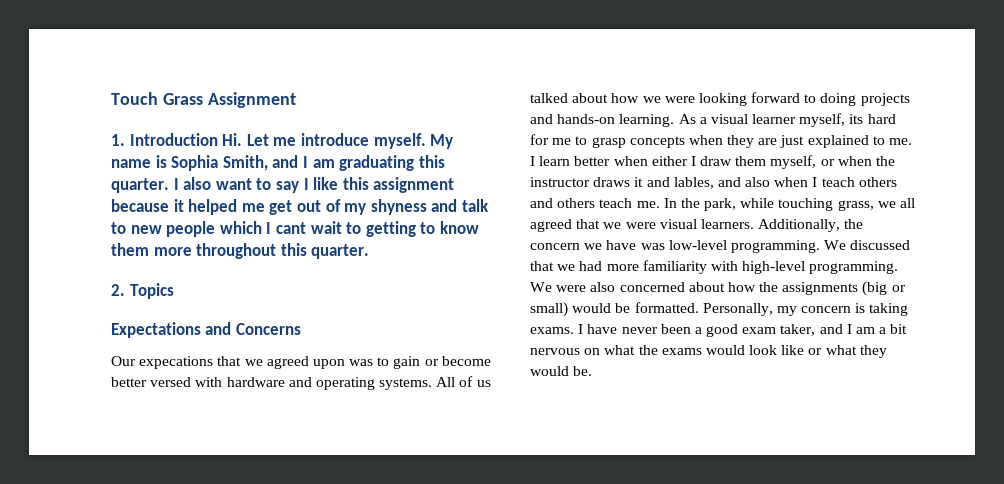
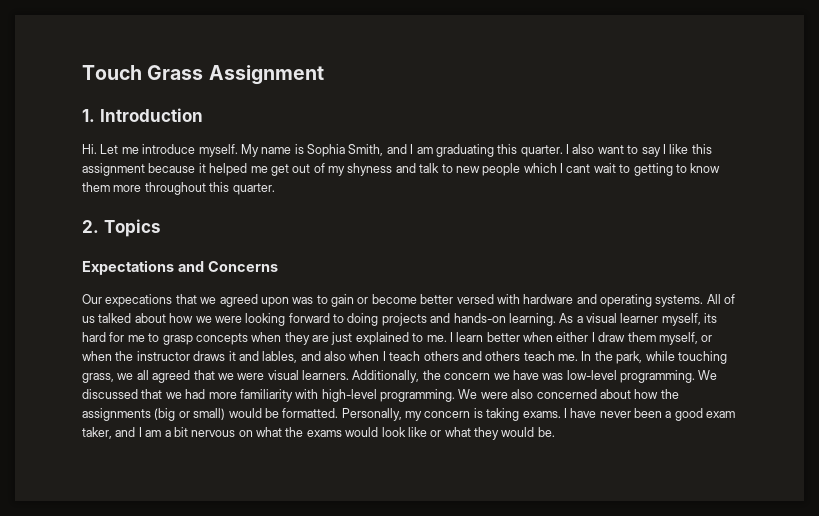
- 1. Introduction Hi. Let me introduce myself.
+ 1. Introduction
+ Hi. Let me introduce myself.

